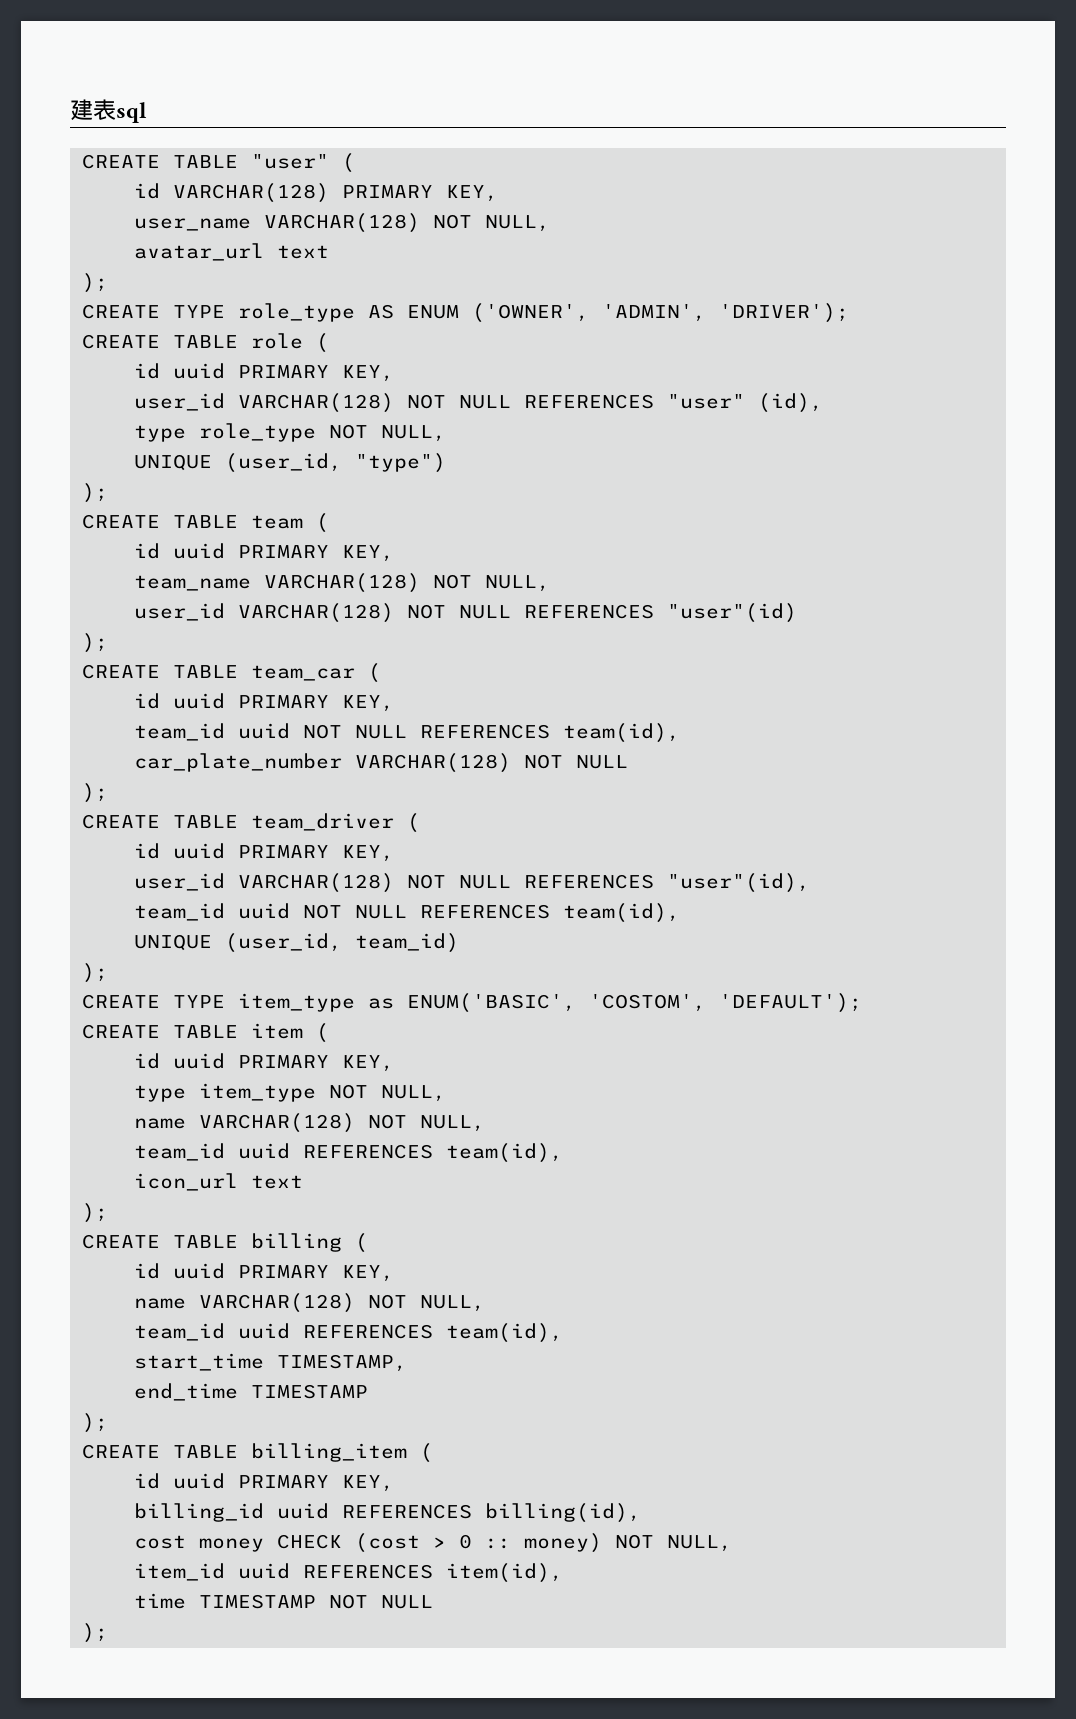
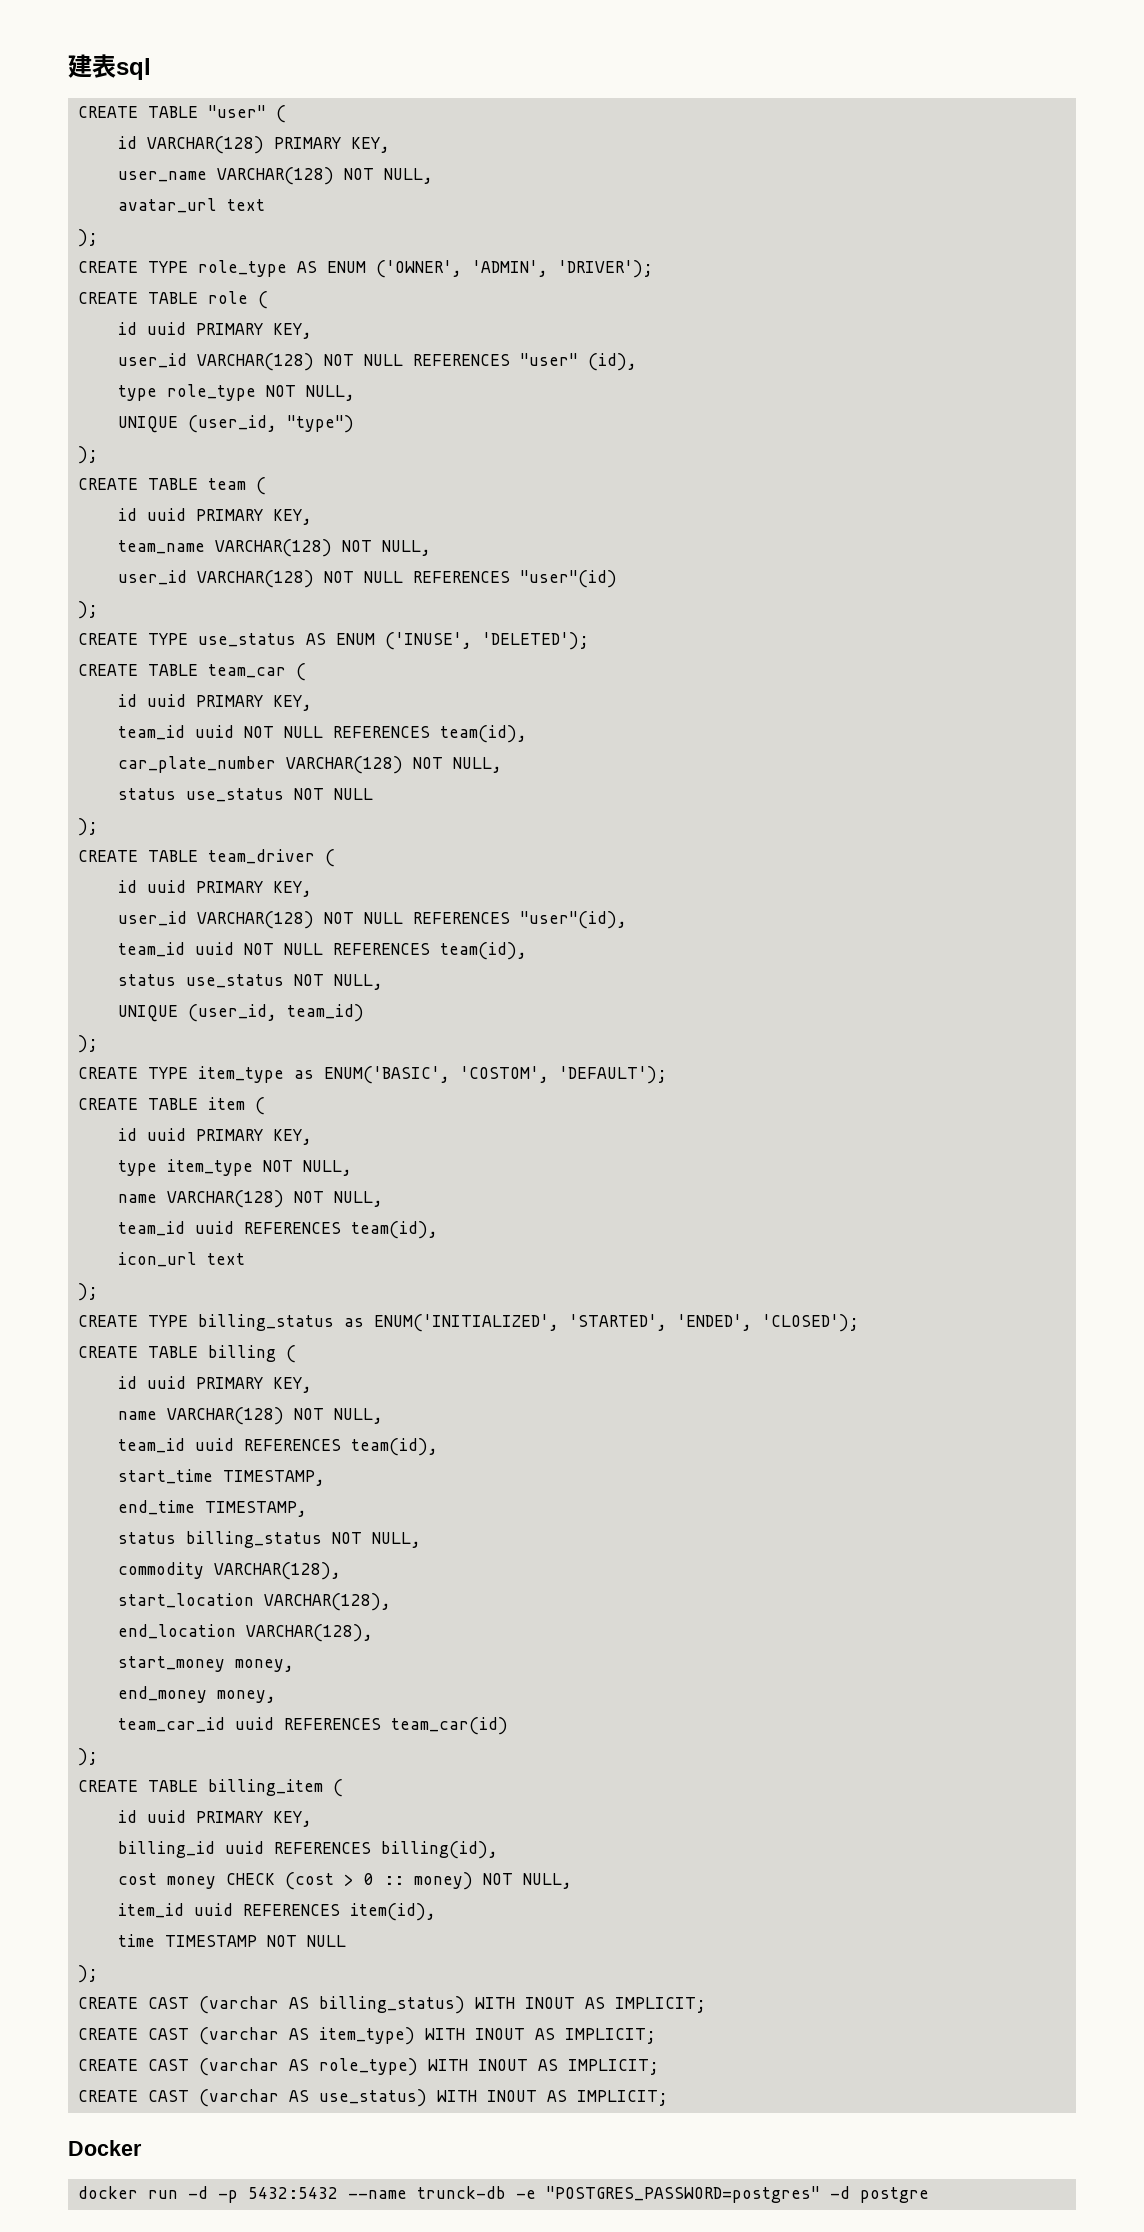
+ CREATE TYPE use_status AS ENUM ('INUSE', 'DELETED');
- car_plate_number VARCHAR(128) NOT NULL
+ car_plate_number VARCHAR(128) NOT NULL,
+ status use_status NOT NULL
+ status use_status NOT NULL,
+ CREATE TYPE billing_status as ENUM('INITIALIZED', 'STARTED', 'ENDED', 'CLOSED');
- end_time TIMESTAMP
+ end_time TIMESTAMP,
+ status billing_status NOT NULL,
+ commodity VARCHAR(128),
+ start_location VARCHAR(128),
+ end_location VARCHAR(128),
+ start_money money,
+ end_money money,
+ team_car_id uuid REFERENCES team_car(id)
+ CREATE CAST (varchar AS billing_status) WITH INOUT AS IMPLICIT;
+ CREATE CAST (varchar AS item_type) WITH INOUT AS IMPLICIT;
+ CREATE CAST (varchar AS role_type) WITH INOUT AS IMPLICIT;
+ CREATE CAST (varchar AS use_status) WITH INOUT AS IMPLICIT;
+ Docker
+ docker run -d -p 5432:5432 --name trunck-db -e "POSTGRES_PASSWORD=postgres" -d postgre

